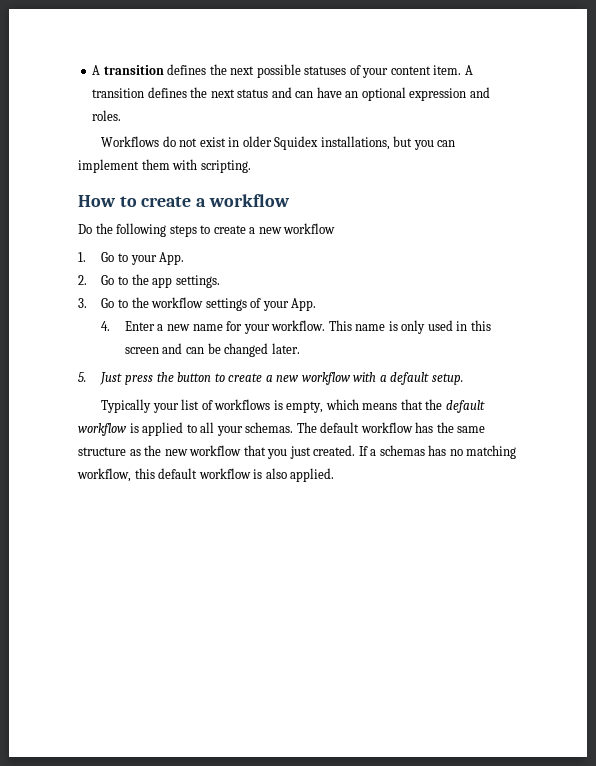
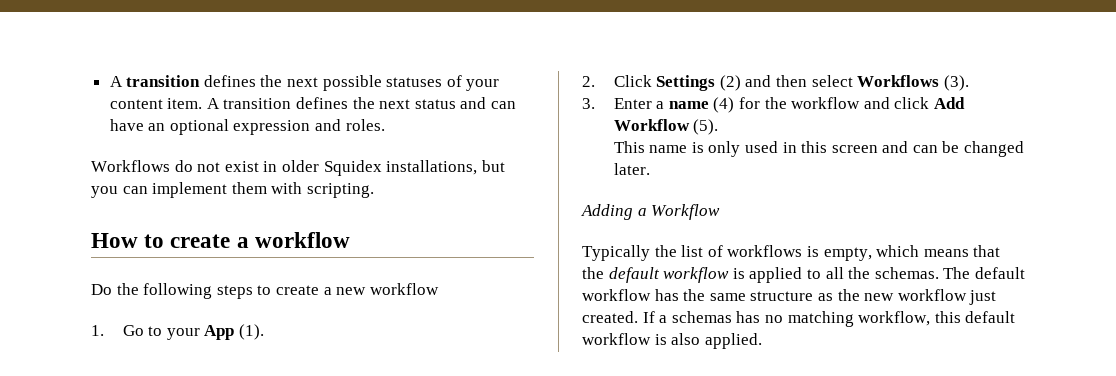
- 1. Go to your App.
+ 1. Go to your App (1).
- 2. Go to the app settings.
- 3. Go to the workflow settings of your App.
- 4. Enter a new name for your workflow. This name is only used in this screen and can be changed later.
+ 2. Click Settings (2) and then select Workflows (3).
+ 3. Enter a name (4) for the workflow and click Add Workflow (5).
+ This name is only used in this screen and can be changed later.
- 5. Just press the button to create a new workflow with a default setup.
+ Adding a Workflow
- Typically your list of workflows is empty, which means that the default workflow is applied to all your schemas.
+ Typically the list of workflows is empty, which means that the default workflow is applied to all the schemas.
- The default workflow has the same structure as the new workflow that you just created.
+ The default workflow has the same structure as the new workflow just created.

